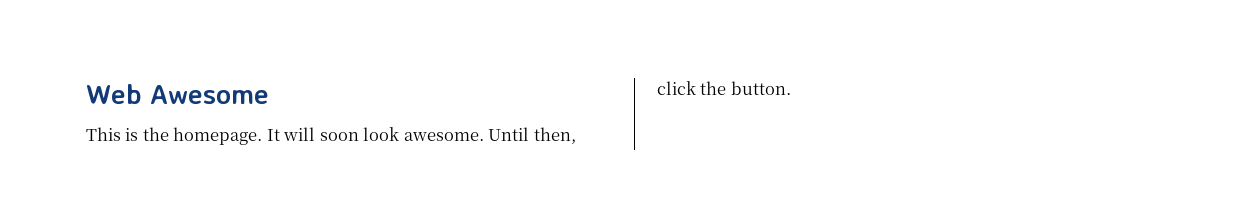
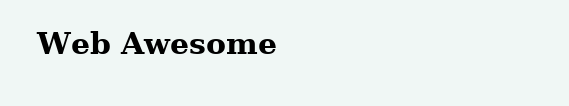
- This is the homepage. It will soon look awesome. Until then, click the button.

